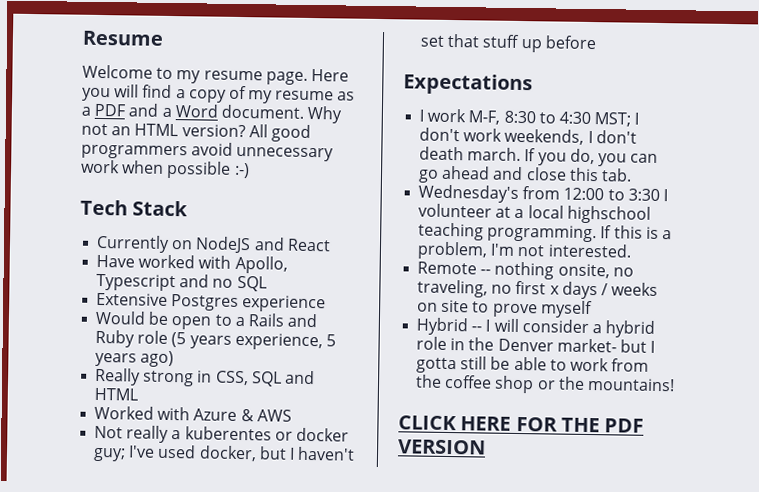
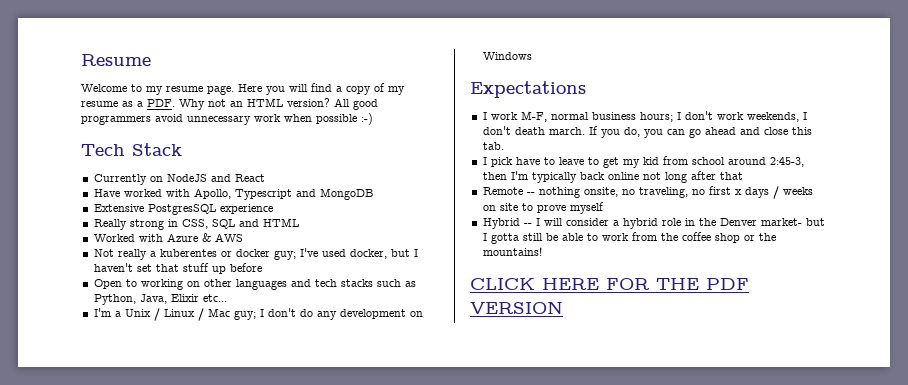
- Here you will find a copy of my resume as a PDF and a Word document. Why not an HTML version?
+ Here you will find a copy of my resume as a PDF. Why not an HTML version?
- Have worked with Apollo, Typescript and no SQL
+ Have worked with Apollo, Typescript and MongoDB
- Extensive Postgres experience
+ Extensive PostgresSQL experience
- Would be open to a Rails and Ruby role (5 years experience, 5 years ago)
+ Open to working on other languages and tech stacks such as Python, Java, Elixir etc...
+ I'm a Unix / Linux / Mac guy; I don't do any development on Windows
- I work M-F, 8:30 to 4:30 MST; I don't work weekends, I don't death march.
+ I work M-F, normal business hours; I don't work weekends, I don't death march.
- Wednesday's from 12:00 to 3:30 I volunteer at a local highschool teaching programming. If this is a problem, I'm not interested.
+ I pick have to leave to get my kid from school around 2:45-3, then I'm typically back online not long after that

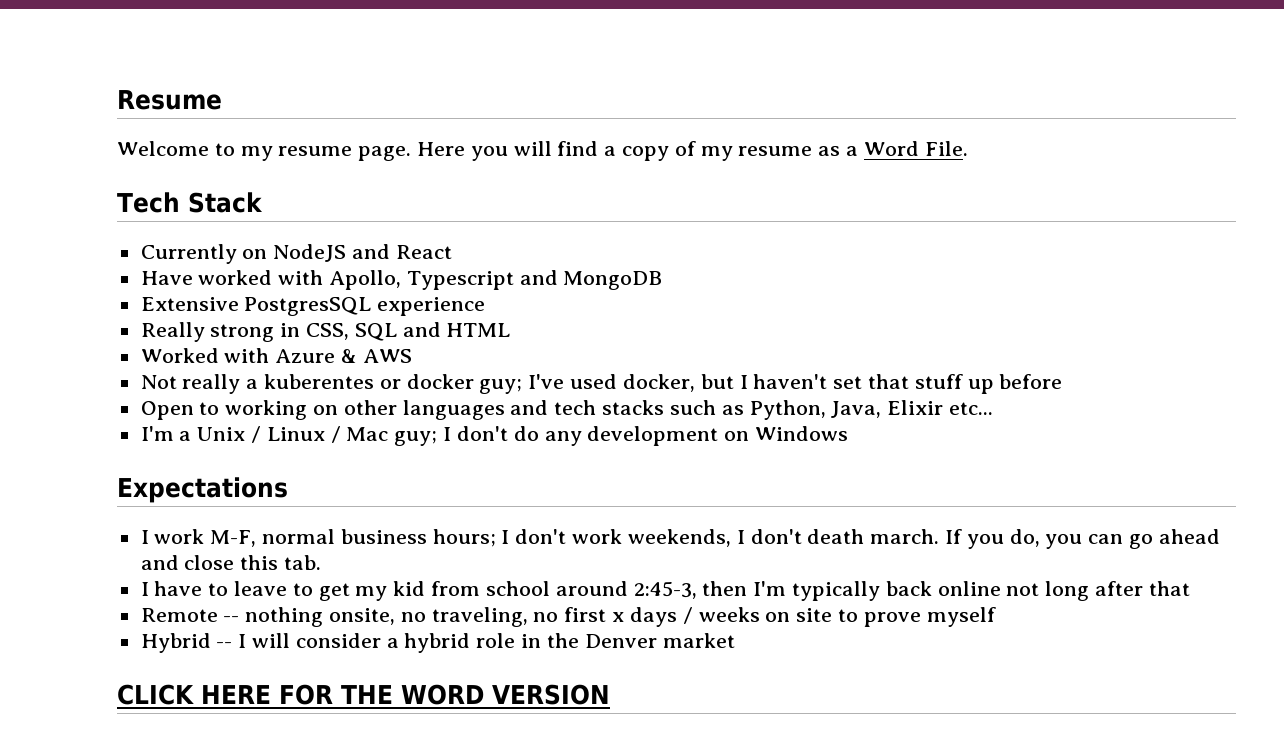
- Here you will find a copy of my resume as a PDF. Why not an HTML version? All good programmers avoid unnecessary work when possible :-)
+ Here you will find a copy of my resume as a Word File.
- I pick have to leave to get my kid from school around 2:45-3, then I'm typically back online not long after that
+ I have to leave to get my kid from school around 2:45-3, then I'm typically back online not long after that
- Hybrid -- I will consider a hybrid role in the Denver market- but I gotta still be able to work from the coffee shop or the mountains!
+ Hybrid -- I will consider a hybrid role in the Denver market
- CLICK HERE FOR THE PDF VERSION
+ CLICK HERE FOR THE WORD VERSION

